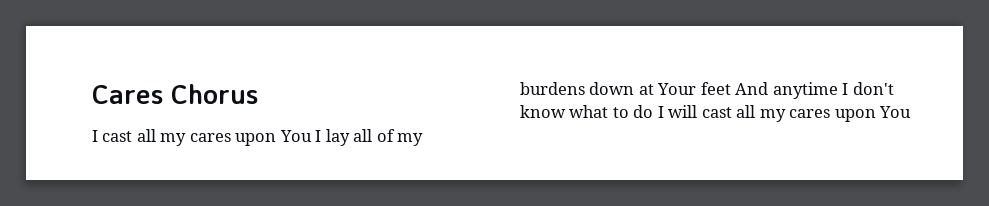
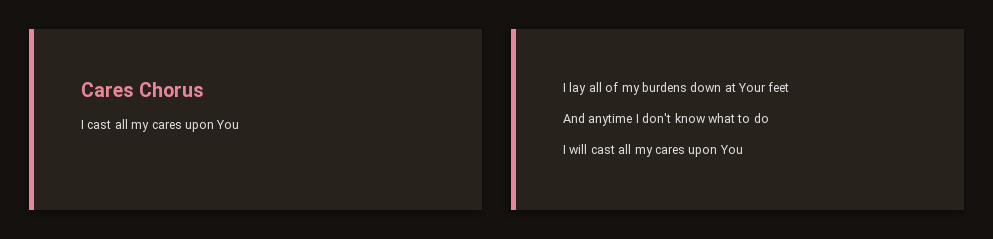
- I cast all my cares upon You I lay all of my burdens down at Your feet And anytime I don't know what to do I will cast all my cares upon You
+ I cast all my cares upon You
+ I lay all of my burdens down at Your feet
+ And anytime I don't know what to do
+ I will cast all my cares upon You

